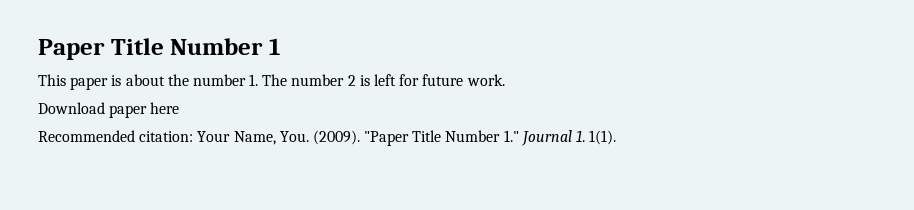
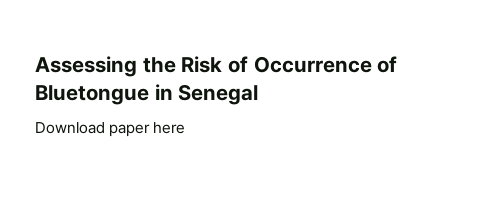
- Paper Title Number 1
- This paper is about the number 1. The number 2 is left for future work.
+ Assessing the Risk of Occurrence of Bluetongue in Senegal
  Download paper here
- Recommended citation: Your Name, You. (2009). "Paper Title Number 1." Journal 1. 1(1).

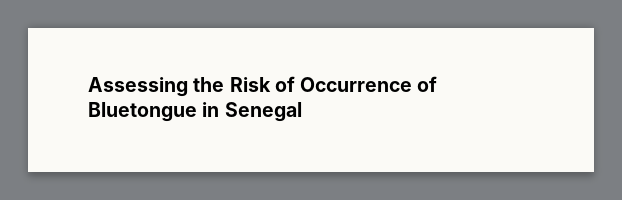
- Download paper here

